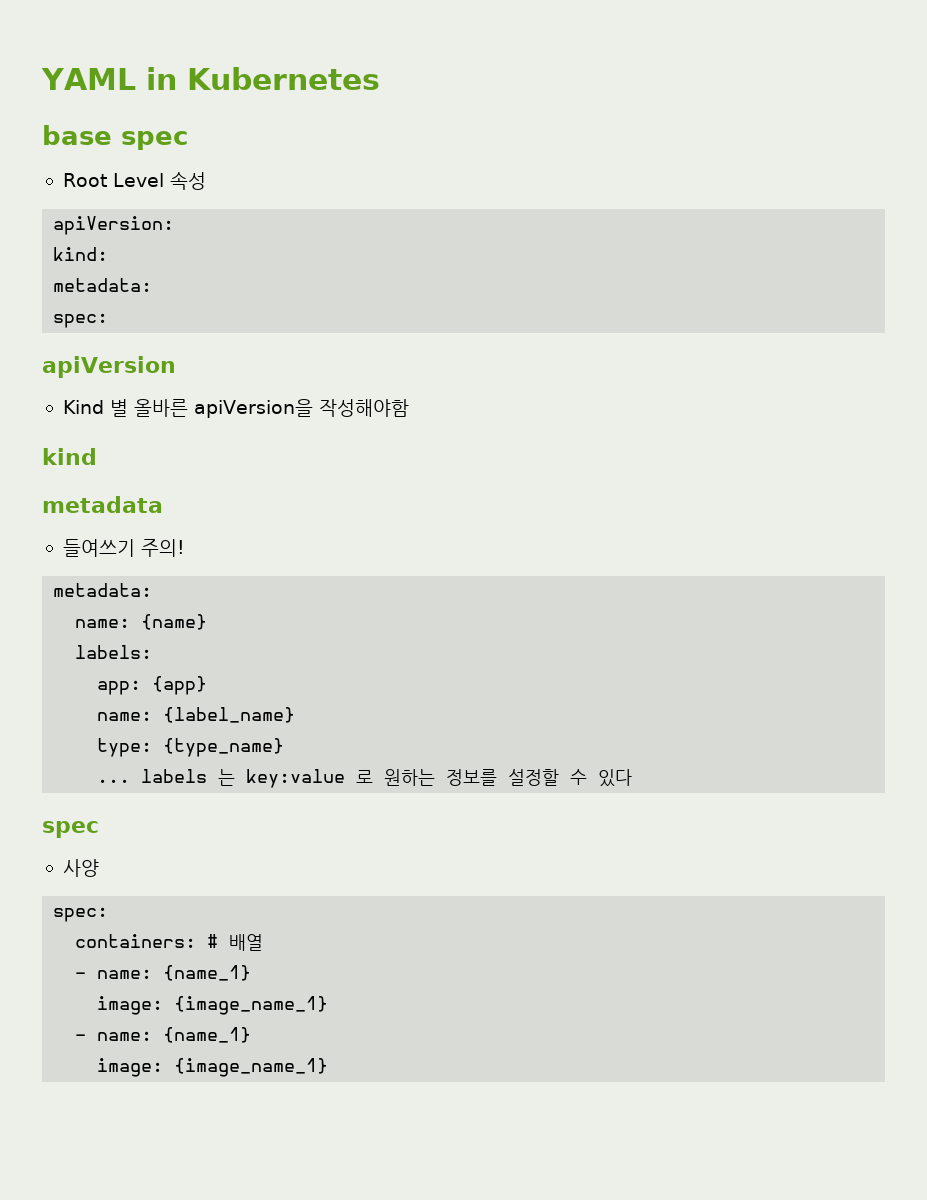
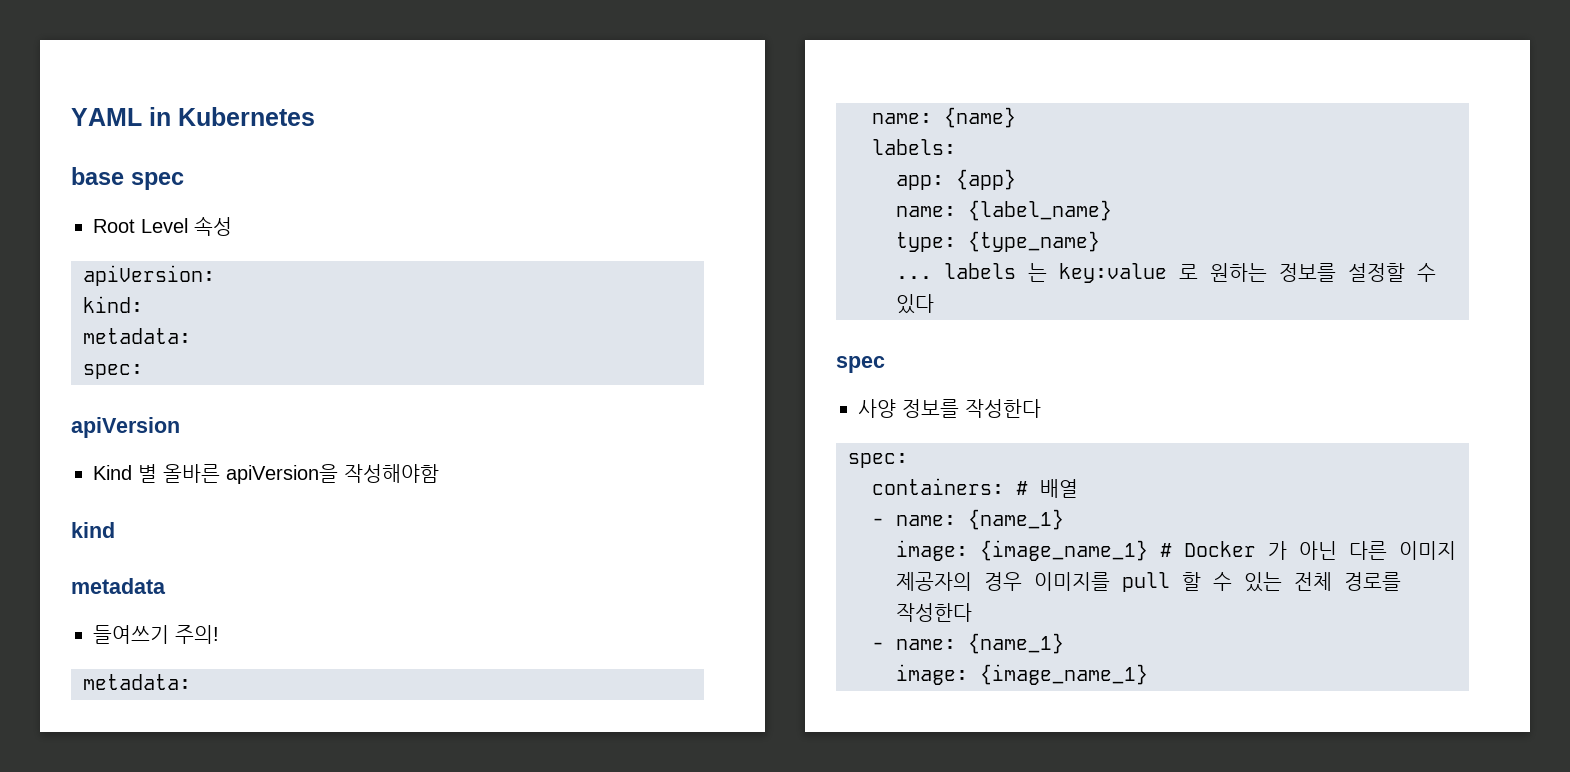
- 사양
+ 사양 정보를 작성한다
  containers: # 배열
  - name: {name_1}
- image: {image_name_1}
+ image: {image_name_1} # Docker 가 아닌 다른 이미지 제공자의 경우 이미지를 pull 할 수 있는 전체 경로를 작성한다

